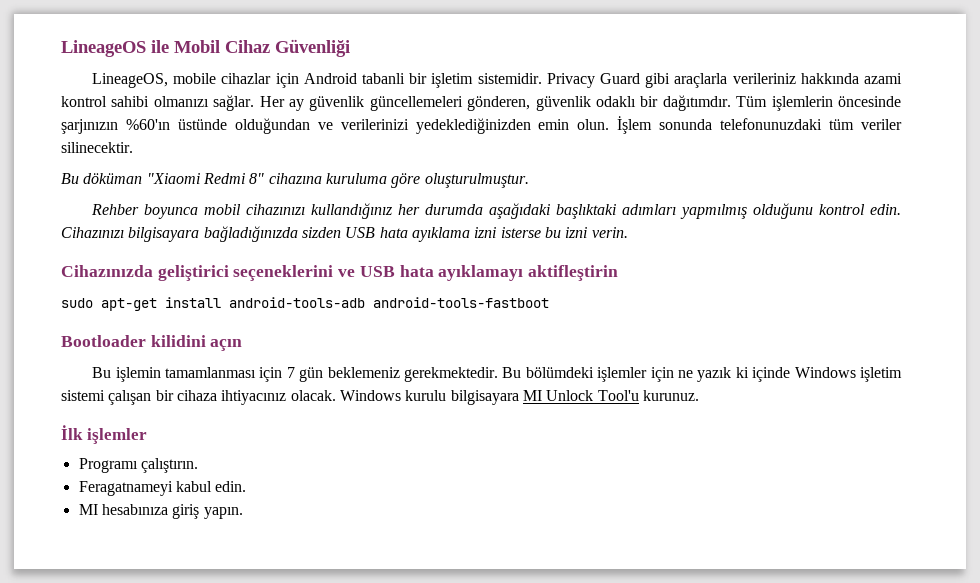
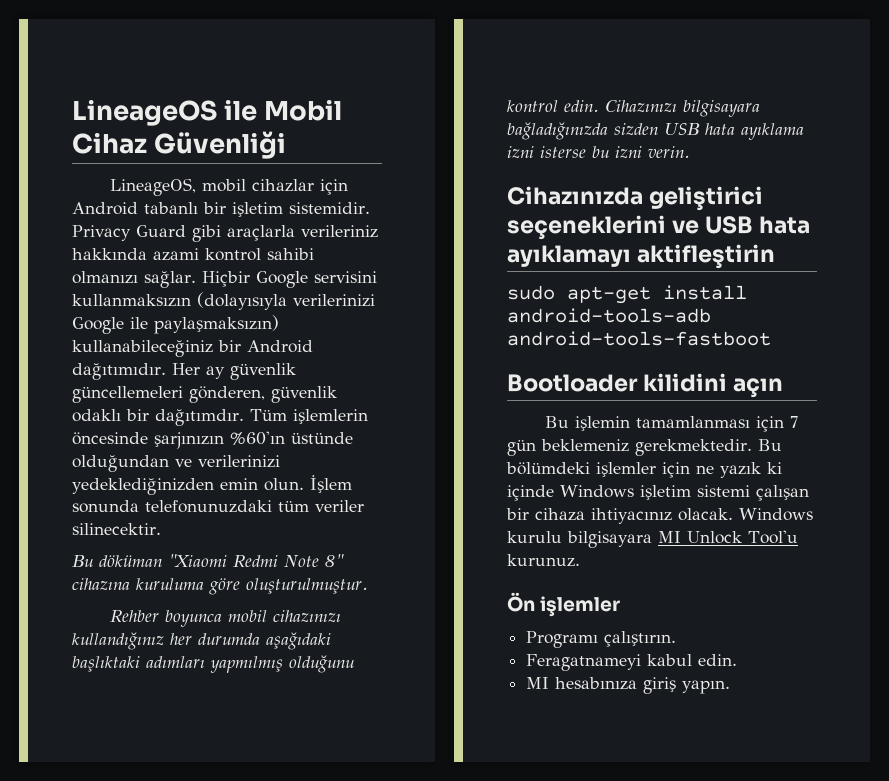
- LineageOS, mobile cihazlar için Android tabanli bir işletim sistemidir.
+ LineageOS, mobil cihazlar için Android tabanlı bir işletim sistemidir.
+ Hiçbir Google servisini kullanmaksızın (dolayısıyla verilerinizi Google ile paylaşmaksızın) kullanabileceğiniz bir Android dağıtımıdır.
- Bu döküman "Xiaomi Redmi 8" cihazına kuruluma göre oluşturulmuştur.
+ Bu döküman "Xiaomi Redmi Note 8" cihazına kuruluma göre oluşturulmuştur.
- İlk işlemler
+ Ön işlemler

